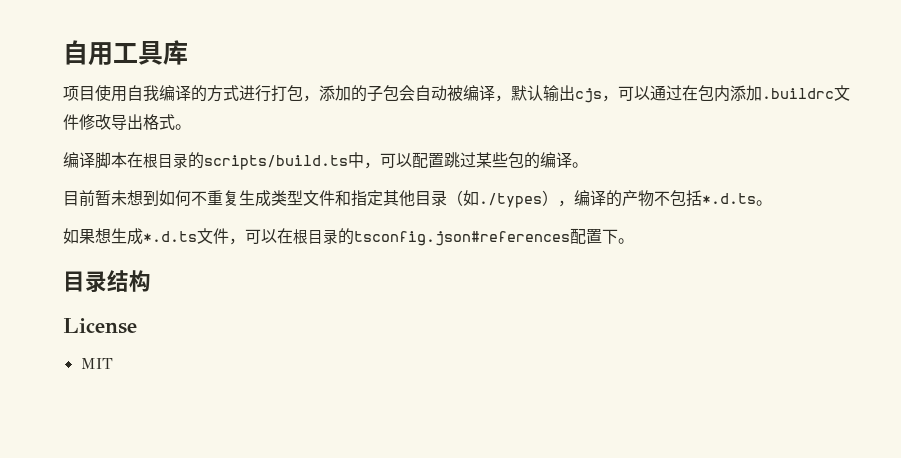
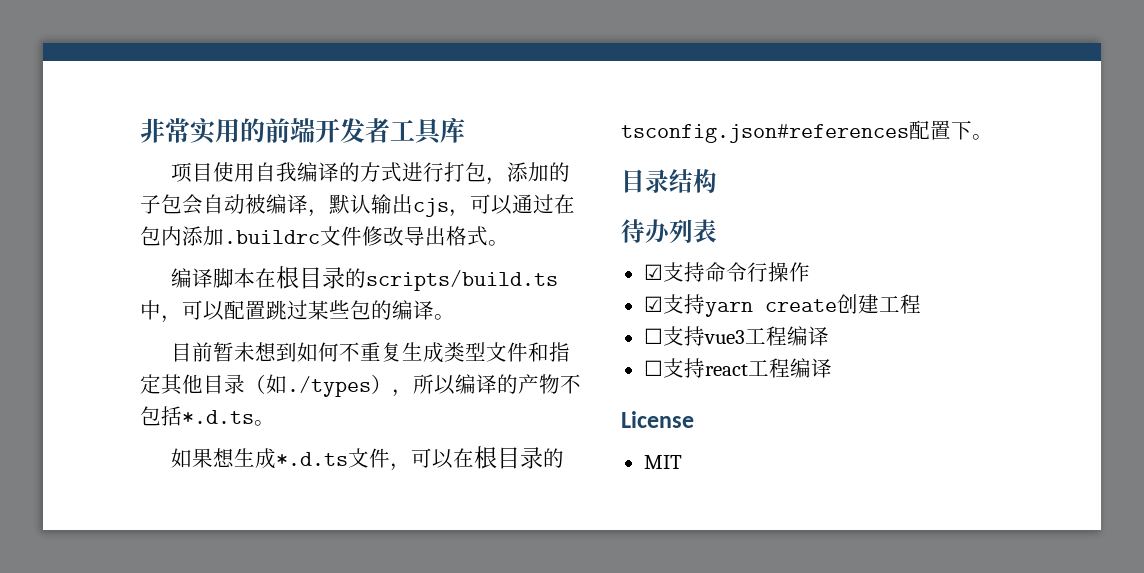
- 自用工具库
+ 非常实用的前端开发者工具库
- 目前暂未想到如何不重复生成类型文件和指定其他目录（如./types），编译的产物不包括*.d.ts。
+ 目前暂未想到如何不重复生成类型文件和指定其他目录（如./types），所以编译的产物不包括*.d.ts。
+ 待办列表
+ ☑支持命令行操作
+ ☑支持yarn create创建工程
+ ☐支持vue3工程编译
+ ☐支持react工程编译

